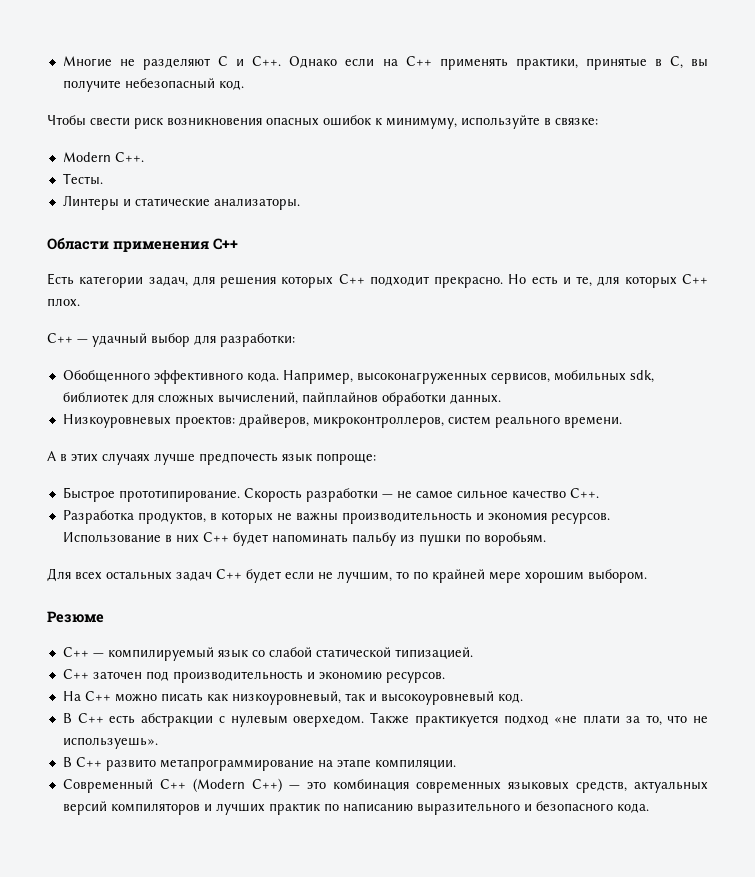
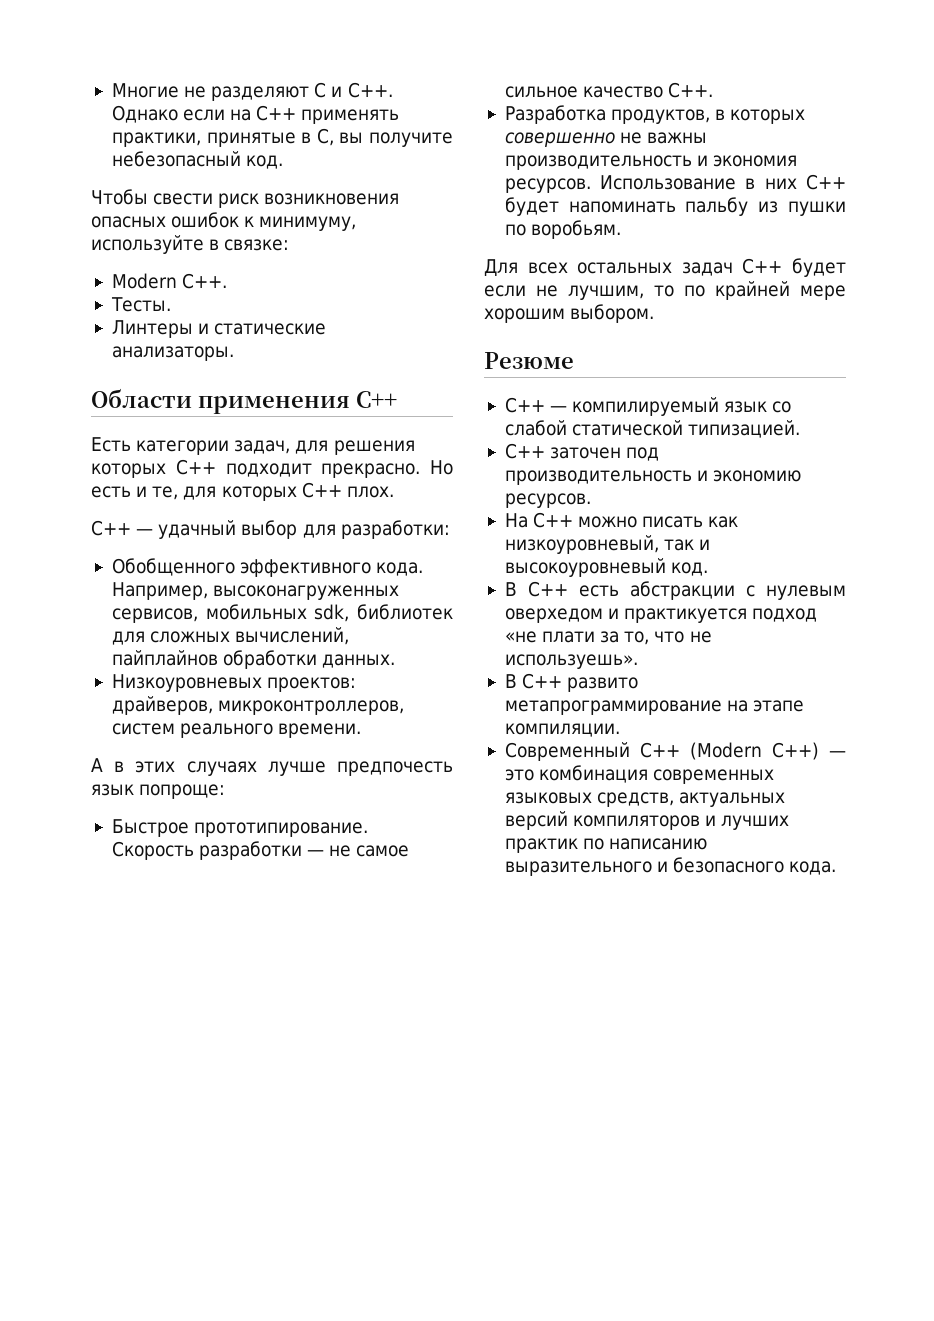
- Разработка продуктов, в которых не важны производительность и экономия ресурсов.
+ Разработка продуктов, в которых совершенно не важны производительность и экономия ресурсов.
- В C++ есть абстракции с нулевым оверхедом. Также практикуется подход «не плати за то, что не используешь».
+ В C++ есть абстракции с нулевым оверхедом и практикуется подход «не плати за то, что не используешь».

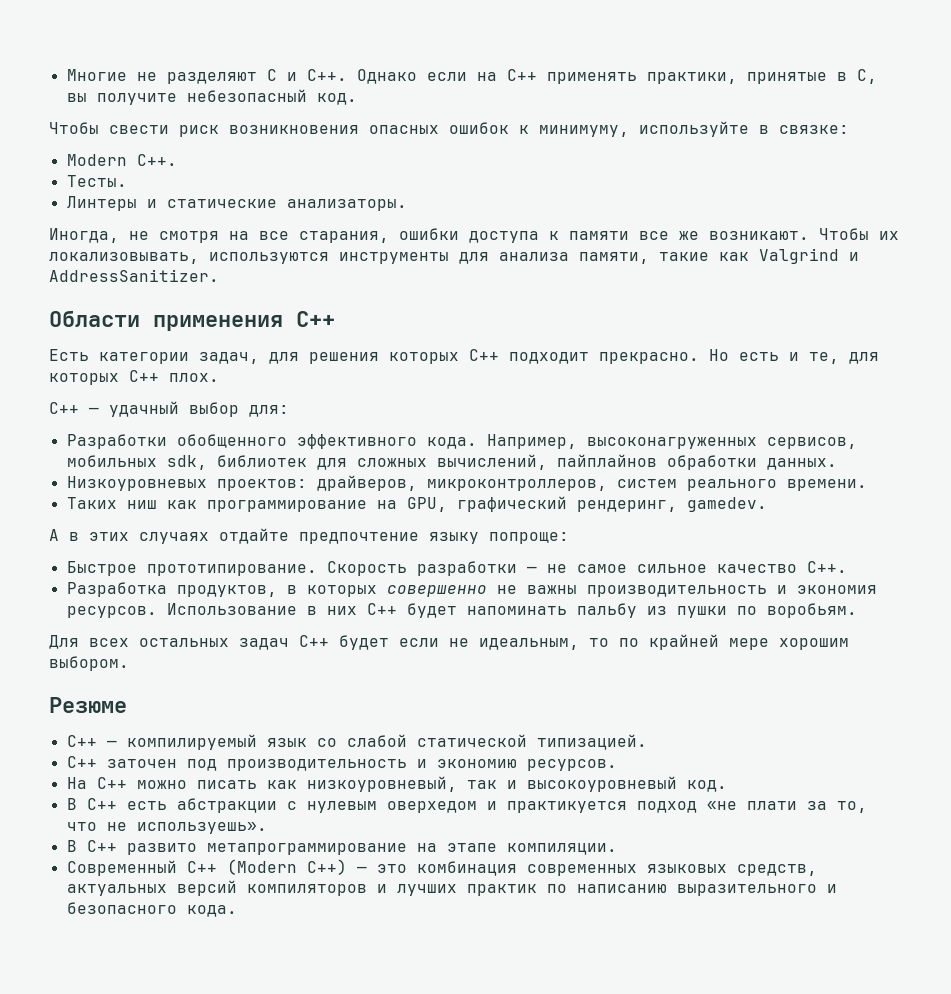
+ Иногда, не смотря на все старания, ошибки доступа к памяти все же возникают. Чтобы их локализовывать, используются инструменты для анализа памяти, такие как Valgrind и AddressSanitizer.
- C++ — удачный выбор для разработки:
- Обобщенного эффективного кода.
+ C++ — удачный выбор для:
+ Разработки обобщенного эффективного кода.
+ Таких ниш как программирование на GPU, графический рендеринг, gamedev.
- А в этих случаях лучше предпочесть язык попроще:
+ А в этих случаях отдайте предпочтение языку попроще:
- Для всех остальных задач C++ будет если не лучшим, то по крайней мере хорошим выбором.
+ Для всех остальных задач C++ будет если не идеальным, то по крайней мере хорошим выбором.

